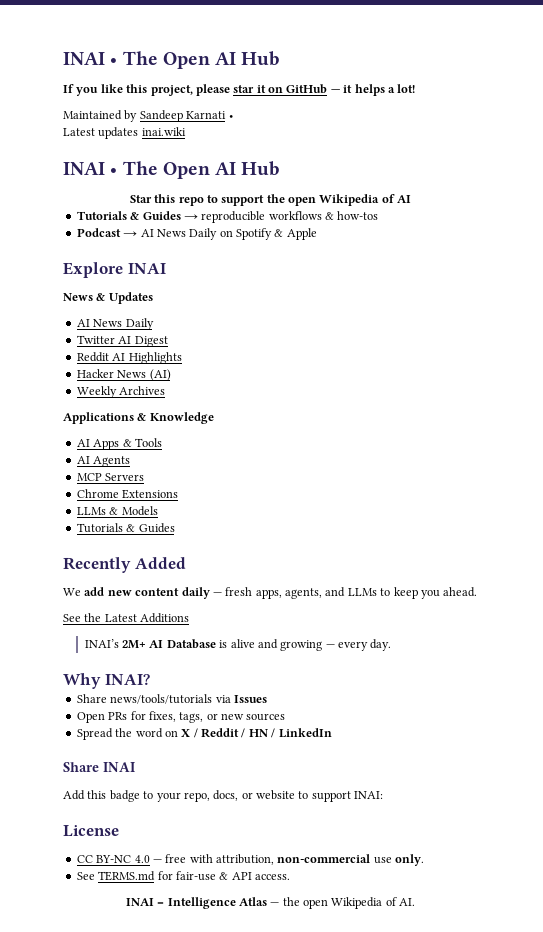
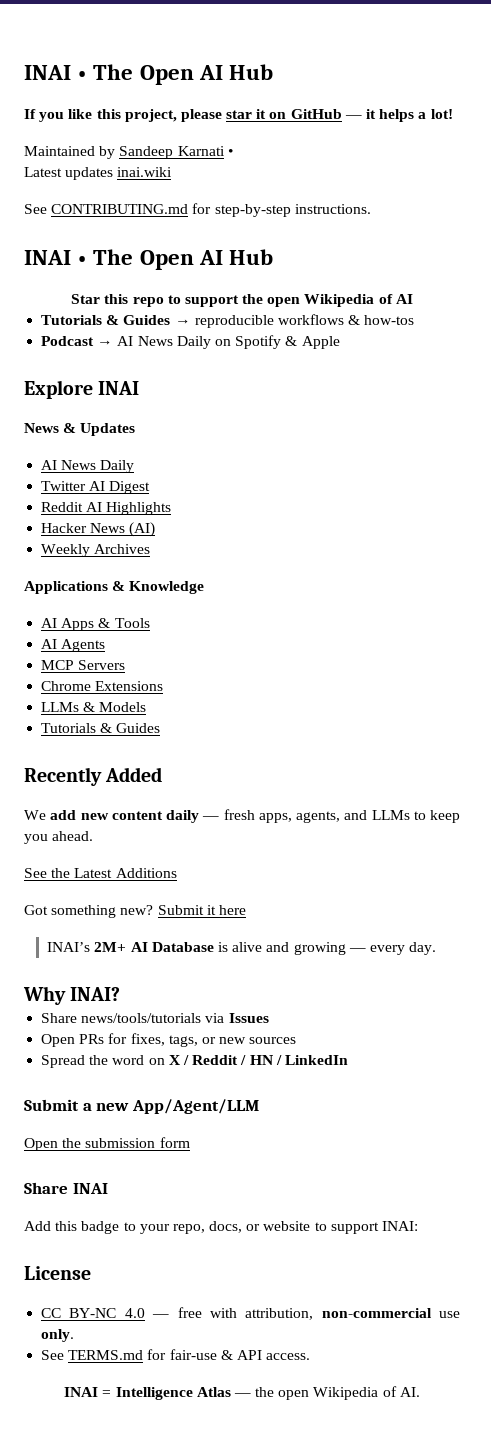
+ See CONTRIBUTING.md for step-by-step instructions.
+ Got something new? Submit it here
+ Submit a new App/Agent/LLM
+ Open the submission form

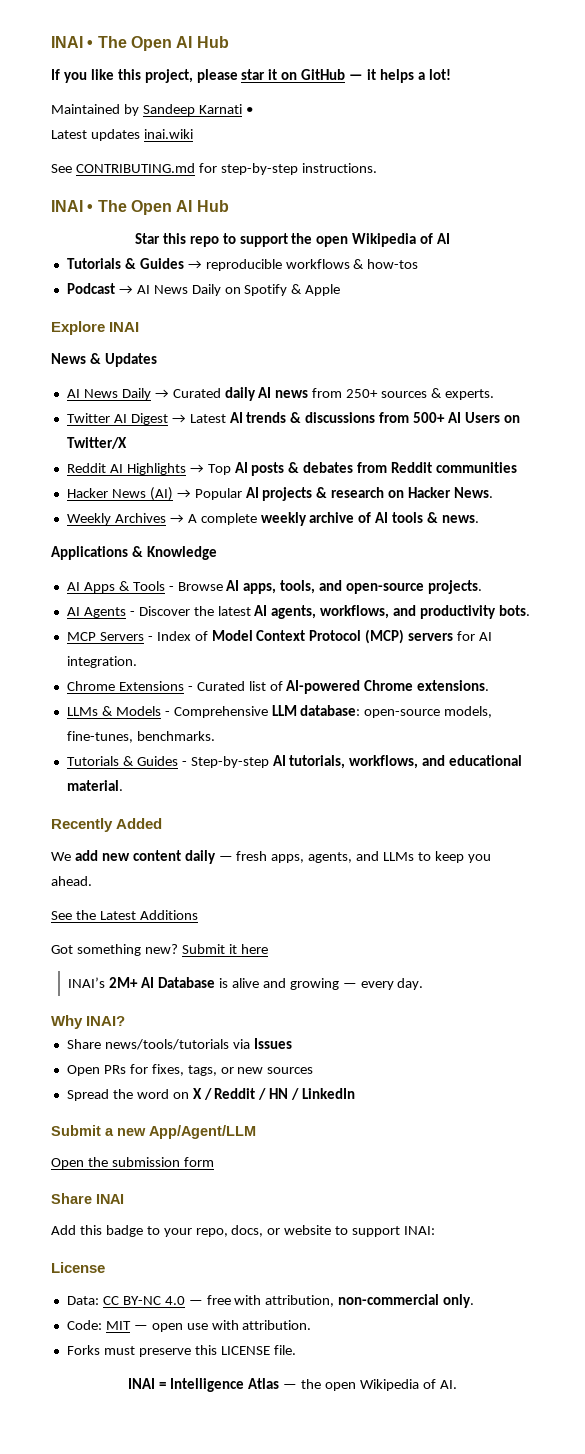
  News & Updates
- AI News Daily
- Twitter AI Digest
- Reddit AI Highlights
- Hacker News (AI)
- Weekly Archives
+ AI News Daily → Curated daily AI news from 250+ sources & experts.
+ Twitter AI Digest → Latest AI trends & discussions from 500+ AI Users on Twitter/X
+ Reddit AI Highlights → Top AI posts & debates from Reddit communities
+ Hacker News (AI) → Popular AI projects & research on Hacker News.
+ Weekly Archives → A complete weekly archive of AI tools & news.
- AI Apps & Tools
- AI Agents
- MCP Servers
- Chrome Extensions
- LLMs & Models
- Tutorials & Guides
+ AI Apps & Tools - Browse AI apps, tools, and open-source projects.
+ AI Agents - Discover the latest AI agents, workflows, and productivity bots.
+ MCP Servers - Index of Model Context Protocol (MCP) servers for AI integration.
+ Chrome Extensions - Curated list of AI-powered Chrome extensions.
+ LLMs & Models - Comprehensive LLM database: open-source models, fine-tunes, benchmarks.
+ Tutorials & Guides - Step-by-step AI tutorials, workflows, and educational material.
- CC BY-NC 4.0 — free with attribution, non-commercial use only.
+ Data: CC BY-NC 4.0 — free with attribution, non-commercial only.
- See TERMS.md for fair-use & API access.
+ Code: MIT — open use with attribution.
+ Forks must preserve this LICENSE file.

